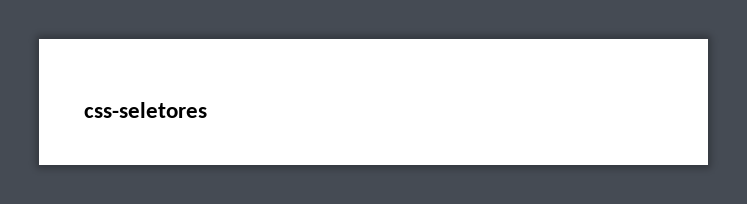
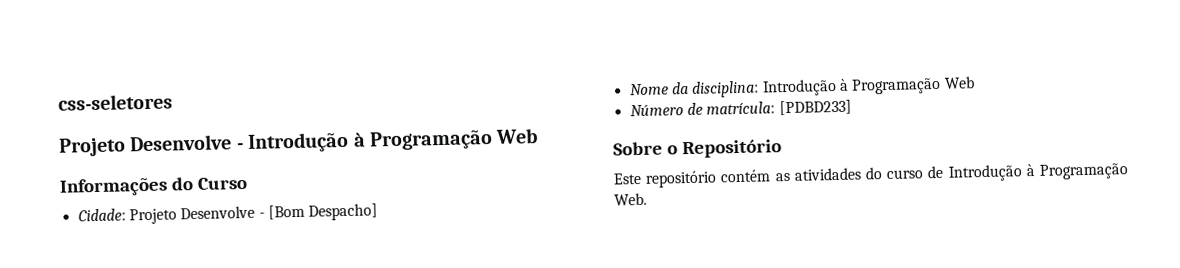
+ Projeto Desenvolve - Introdução à Programação Web
+ Informações do Curso
+ Cidade: Projeto Desenvolve - [Bom Despacho]
+ Nome da disciplina: Introdução à Programação Web
+ Número de matrícula: [PDBD233]
+ Sobre o Repositório
+ Este repositório contém as atividades do curso de Introdução à Programação Web.

